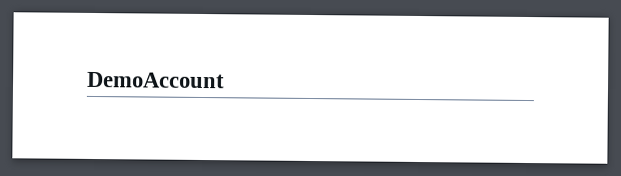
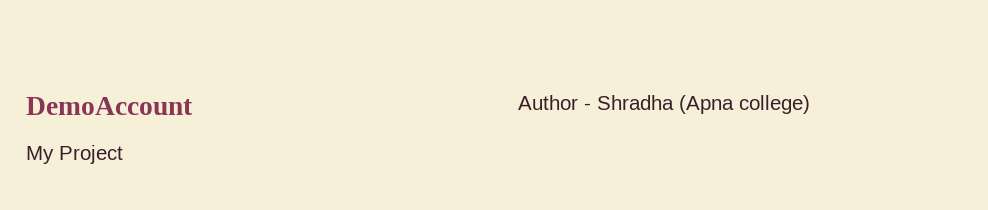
+ My Project
+ Author - Shradha (Apna college)

